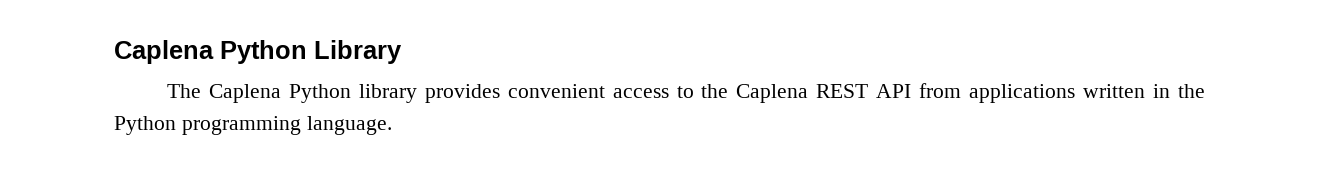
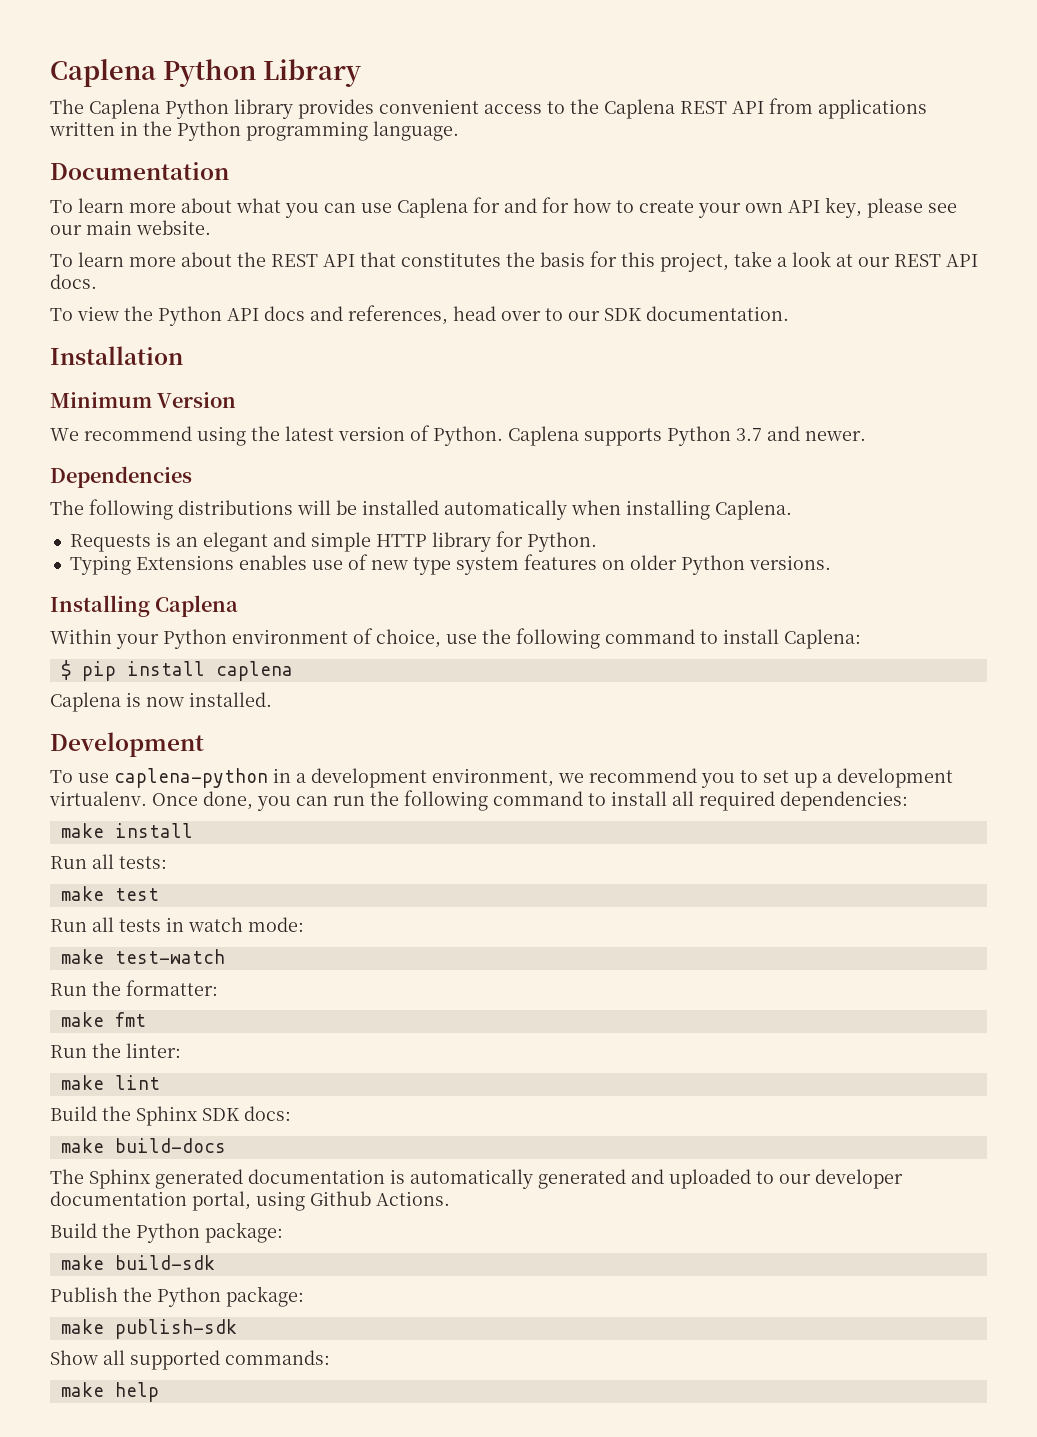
+ Documentation
+ To learn more about what you can use Caplena for and for how to create your own API key, please see our main website.
+ To learn more about the REST API that constitutes the basis for this project, take a look at our REST API docs.
+ To view the Python API docs and references, head over to our SDK documentation.
+ Installation
+ Minimum Version
+ We recommend using the latest version of Python. Caplena supports Python 3.7 and newer.
+ Dependencies
+ The following distributions will be installed automatically when installing Caplena.
+ Requests is an elegant and simple HTTP library for Python.
+ Typing Extensions enables use of new type system features on older Python versions.
+ Installing Caplena
+ Within your Python environment of choice, use the following command to install Caplena:
+ $ pip install caplena
+ Caplena is now installed.
+ Development
+ To use caplena-python in a development environment, we recommend you to set up a development virtualenv. Once done, you can run the following command to install all required dependencies:
+ make install
+ Run all tests:
+ make test
+ Run all tests in watch mode:
+ make test-watch
+ Run the formatter:
+ make fmt
+ Run the linter:
+ make lint
+ Build the Sphinx SDK docs:
+ make build-docs
+ The Sphinx generated documentation is automatically generated and uploaded to our developer documentation portal, using Github Actions.
+ Build the Python package:
+ make build-sdk
+ Publish the Python package:
+ make publish-sdk
+ Show all supported commands:
+ make help

